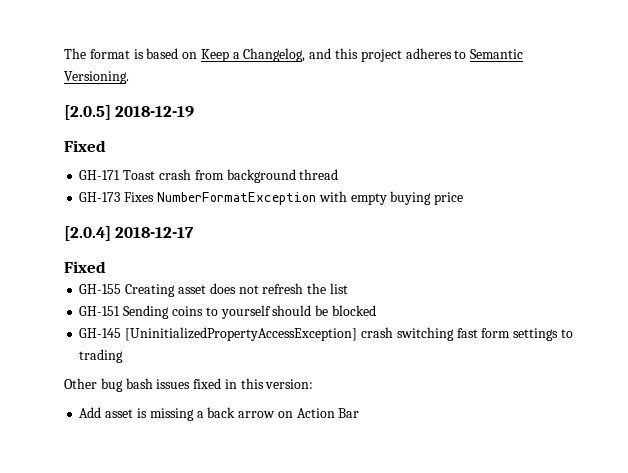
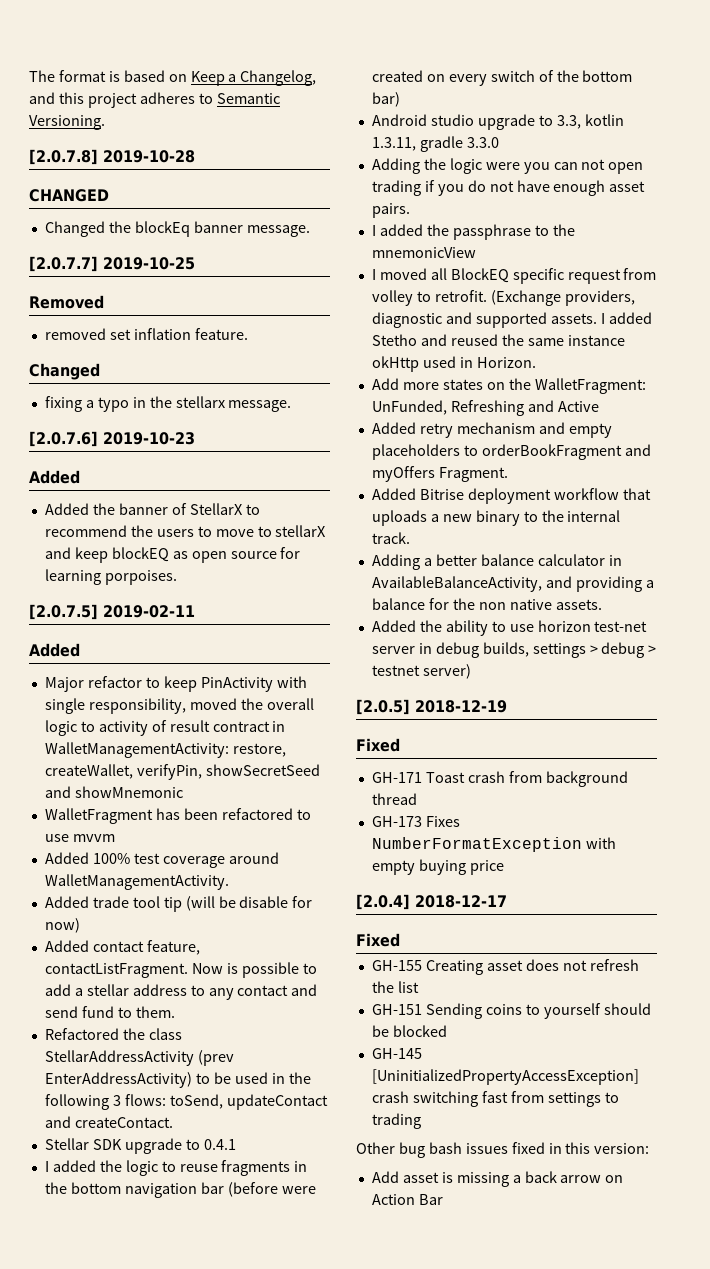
+ [2.0.7.8] 2019-10-28
+ CHANGED
+ Changed the blockEq banner message.
+ [2.0.7.7] 2019-10-25
+ Removed
+ removed set inflation feature.
+ Changed
+ fixing a typo in the stellarx message.
+ [2.0.7.6] 2019-10-23
+ Added
+ Added the banner of StellarX to recommend the users to move to stellarX and keep blockEQ as open source for learning porpoises.
+ [2.0.7.5] 2019-02-11
+ Added
+ Major refactor to keep PinActivity with single responsibility, moved the overall logic to activity of result contract in WalletManagementActivity: restore, createWallet, verifyPin, showSecretSeed and showMnemonic
+ WalletFragment has been refactored to use mvvm
+ Added 100% test coverage around WalletManagementActivity.
+ Added trade tool tip (will be disable for now)
+ Added contact feature, contactListFragment. Now is possible to add a stellar address to any contact and send fund to them.
+ Refactored the class StellarAddressActivity (prev EnterAddressActivity) to be used in the following 3 flows: toSend, updateContact and createContact.
+ Stellar SDK upgrade to 0.4.1
+ I added the logic to reuse fragments in the bottom navigation bar (before were created on every switch of the bottom bar)
+ Android studio upgrade to 3.3, kotlin 1.3.11, gradle 3.3.0
+ Adding the logic were you can not open trading if you do not have enough asset pairs.
+ I added the passphrase to the mnemonicView
+ I moved all BlockEQ specific request from volley to retrofit. (Exchange providers, diagnostic and supported assets. I added Stetho and reused the same instance okHttp used in Horizon.
+ Add more states on the WalletFragment: UnFunded, Refreshing and Active
+ Added retry mechanism and empty placeholders to orderBookFragment and myOffers Fragment.
+ Added Bitrise deployment workflow that uploads a new binary to the internal track.
+ Adding a better balance calculator in AvailableBalanceActivity, and providing a balance for the non native assets.
+ Added the ability to use horizon test-net server in debug builds, settings > debug > testnet server)
- GH-145 [UninitializedPropertyAccessException] crash switching fast form settings to trading
+ GH-145 [UninitializedPropertyAccessException] crash switching fast from settings to trading

